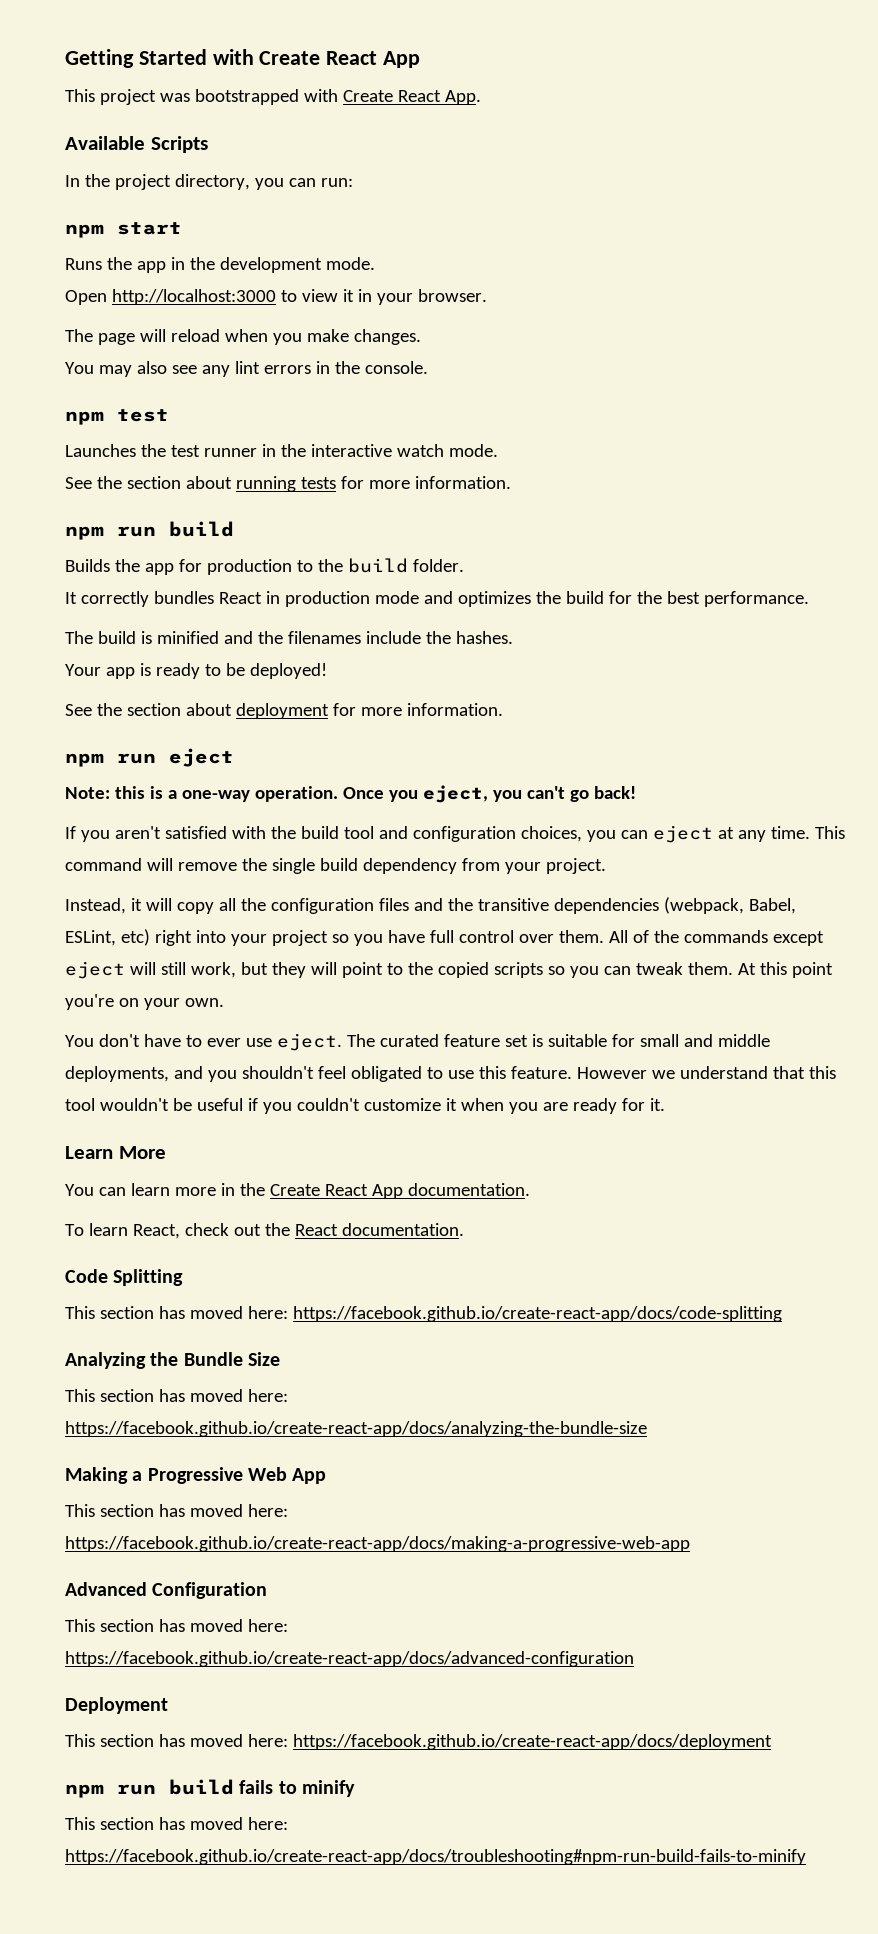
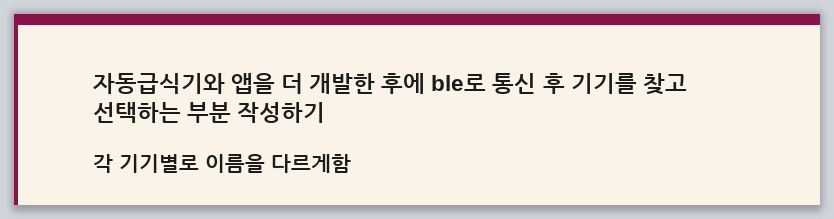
- Getting Started with Create React App
- This project was bootstrapped with Create React App.
- Available Scripts
- In the project directory, you can run:
- npm start
- Runs the app in the development mode.
- Open http://localhost:3000 to view it in your browser.
- The page will reload when you make changes.
- You may also see any lint errors in the console.
- npm test
- Launches the test runner in the interactive watch mode.
- See the section about running tests for more information.
- npm run build
- Builds the app for production to the build folder.
- It correctly bundles React in production mode and optimizes the build for the best performance.
- The build is minified and the filenames include the hashes.
- Your app is ready to be deployed!
- See the section about deployment for more information.
- npm run eject
- Note: this is a one-way operation. Once you eject, you can't go back!
- If you aren't satisfied with the build tool and configuration choices, you can eject at any time. This command will remove the single build dependency from your project.
- Instead, it will copy all the configuration files and the transitive dependencies (webpack, Babel, ESLint, etc) right into your project so you have full control over them. All of the commands except eject will still work, but they will point to the copied scripts so you can tweak them. At this point you're on your own.
- You don't have to ever use eject. The curated feature set is suitable for small and middle deployments, and you shouldn't feel obligated to use this feature. However we understand that this tool wouldn't be useful if you couldn't customize it when you are ready for it.
- Learn More
- You can learn more in the Create React App documentation.
- To learn React, check out the React documentation.
- Code Splitting
- This section has moved here: https://facebook.github.io/create-react-app/docs/code-splitting
- Analyzing the Bundle Size
- This section has moved here: https://facebook.github.io/create-react-app/docs/analyzing-the-bundle-size
- Making a Progressive Web App
- This section has moved here: https://facebook.github.io/create-react-app/docs/making-a-progressive-web-app
- Advanced Configuration
- This section has moved here: https://facebook.github.io/create-react-app/docs/advanced-configuration
- Deployment
- This section has moved here: https://facebook.github.io/create-react-app/docs/deployment
- npm run build fails to minify
- This section has moved here: https://facebook.github.io/create-react-app/docs/troubleshooting#npm-run-build-fails-to-minify
+ 자동급식기와 앱을 더 개발한 후에 ble로 통신 후 기기를 찾고 선택하는 부분 작성하기
+ 각 기기별로 이름을 다르게함

